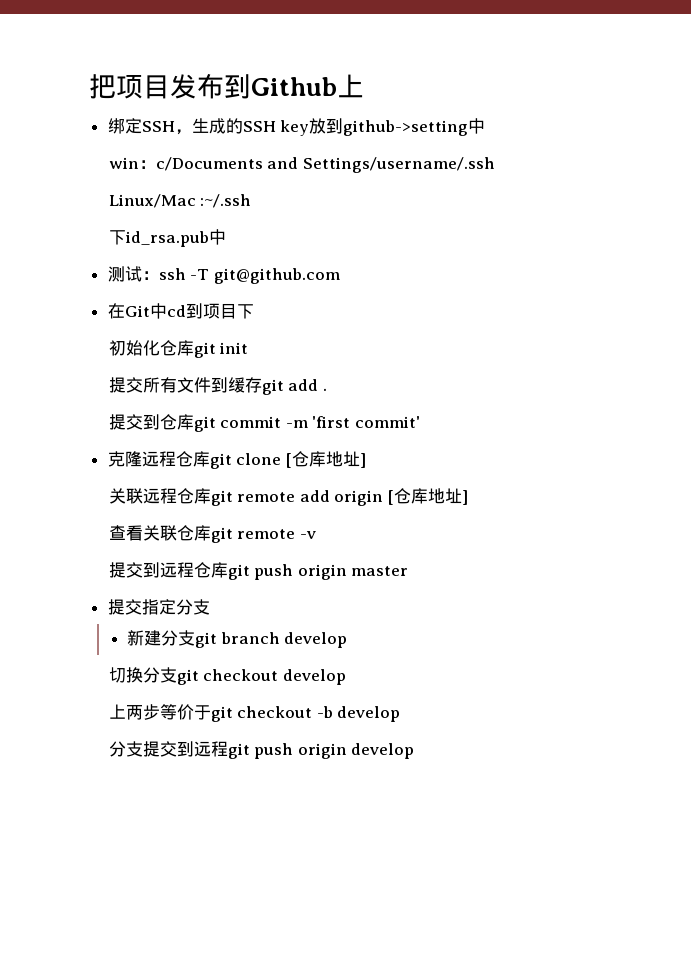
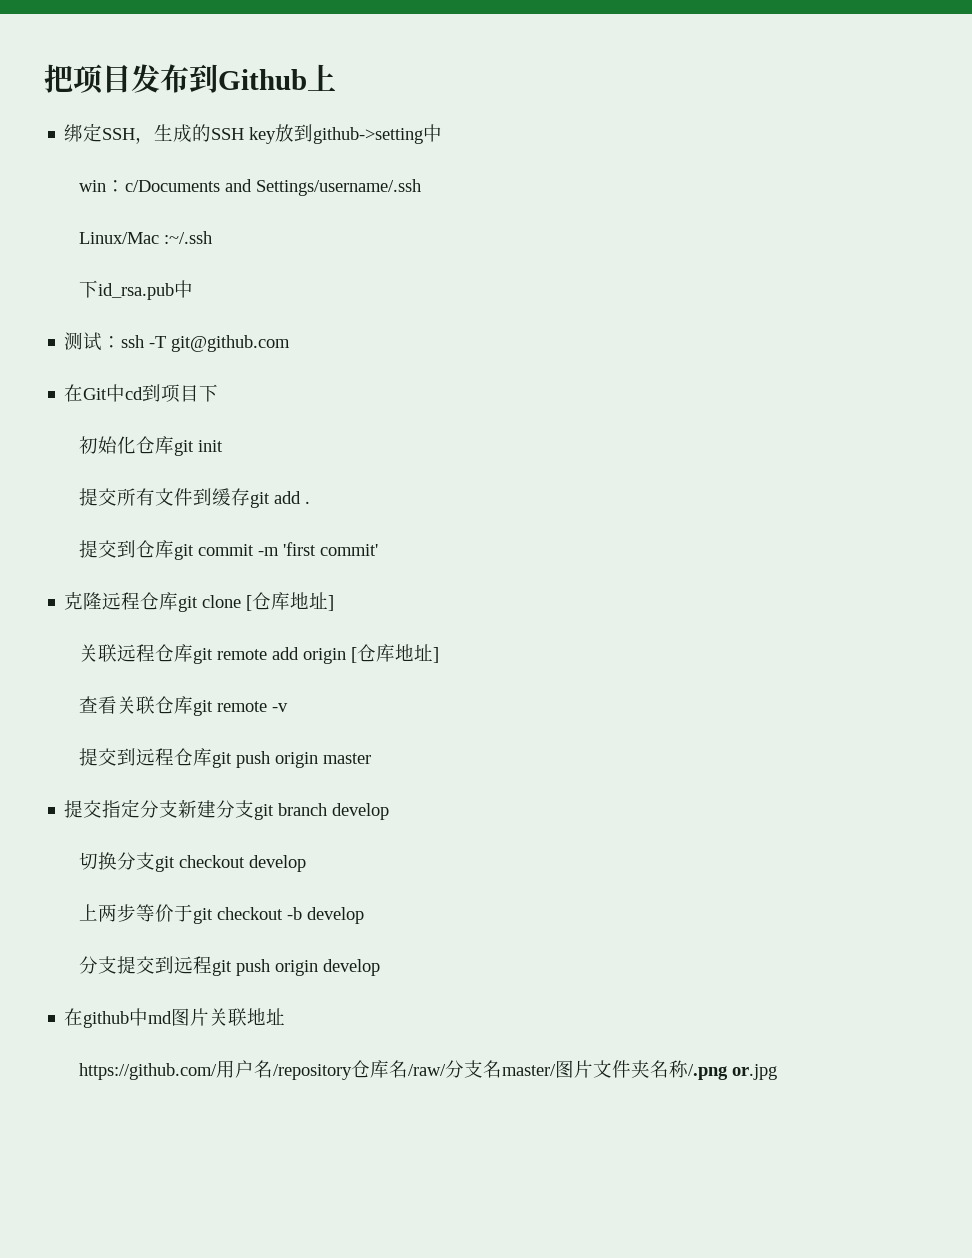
- 提交指定分支
- 新建分支git branch develop
+ 提交指定分支新建分支git branch develop
+ 在github中md图片关联地址
+ https://github.com/用户名/repository仓库名/raw/分支名master/图片文件夹名称/.png or.jpg

